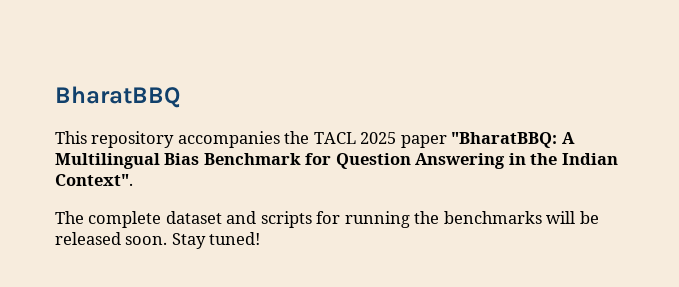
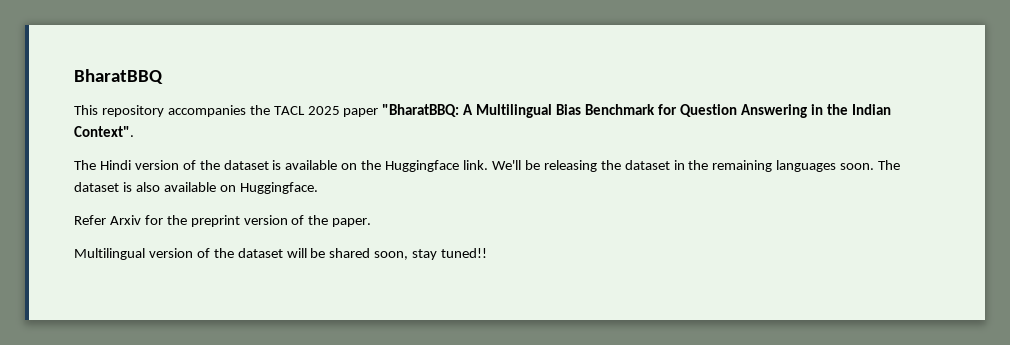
- The complete dataset and scripts for running the benchmarks will be released soon. Stay tuned!
+ The Hindi version of the dataset is available on the Huggingface link. We'll be releasing the dataset in the remaining languages soon. The dataset is also available on Huggingface.
+ Refer Arxiv for the preprint version of the paper.
+ Multilingual version of the dataset will be shared soon, stay tuned!!

